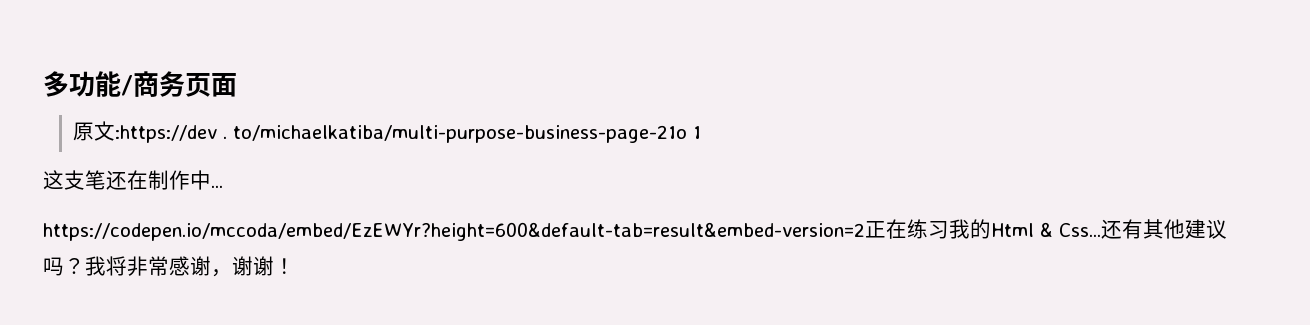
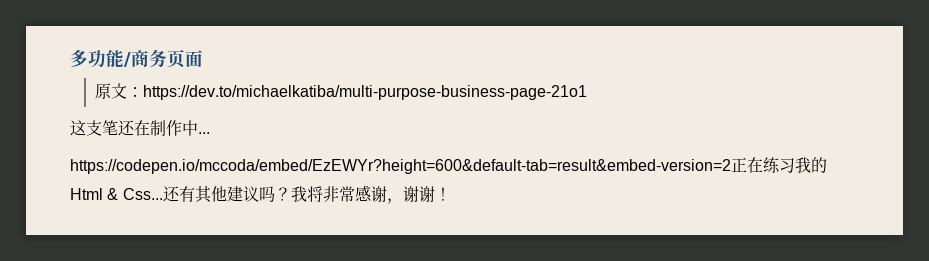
- 原文:https://dev . to/michaelkatiba/multi-purpose-business-page-21o 1
+ 原文：https://dev.to/michaelkatiba/multi-purpose-business-page-21o1

